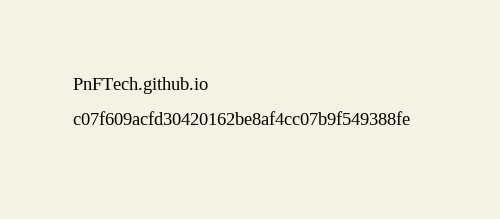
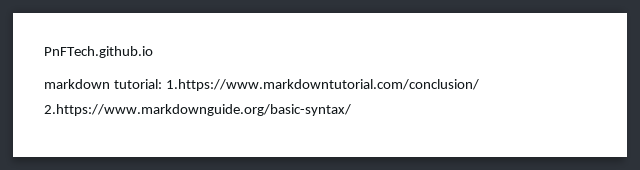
- c07f609acfd30420162be8af4cc07b9f549388fe
+ markdown tutorial: 1.https://www.markdowntutorial.com/conclusion/ 2.https://www.markdownguide.org/basic-syntax/

